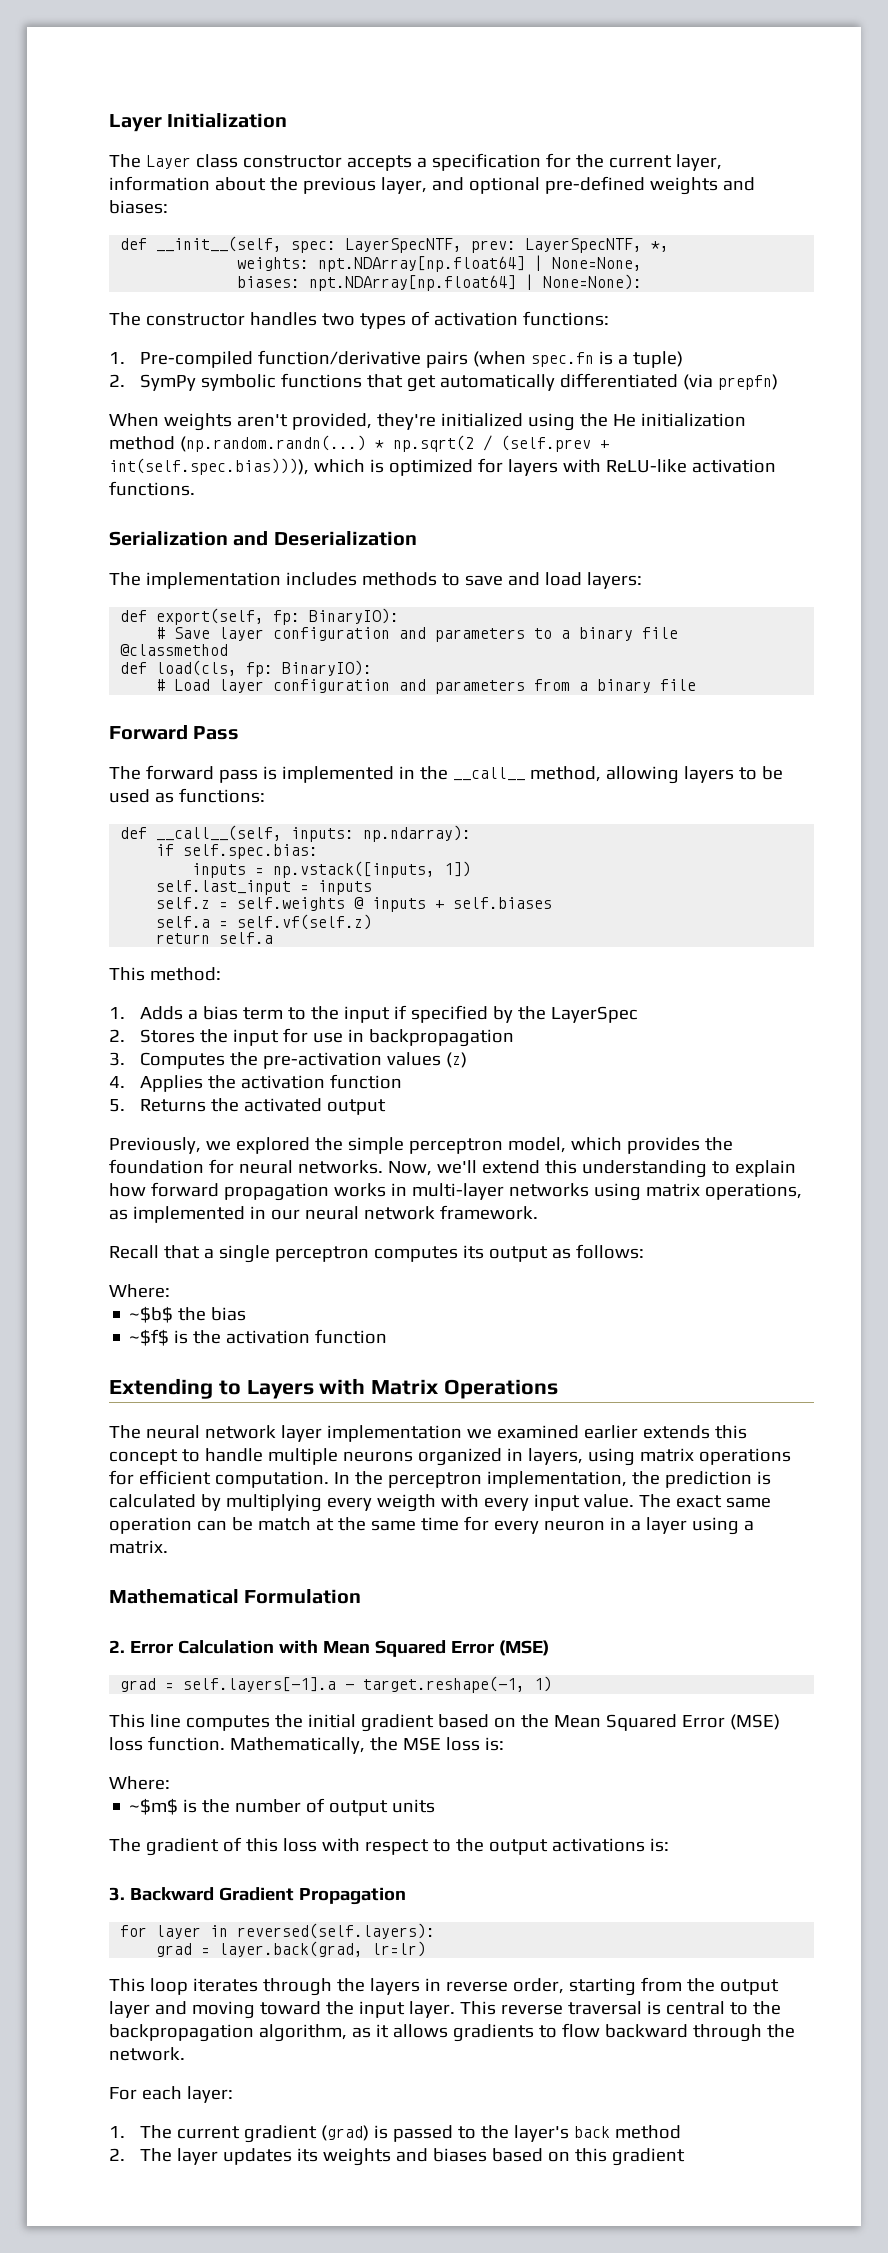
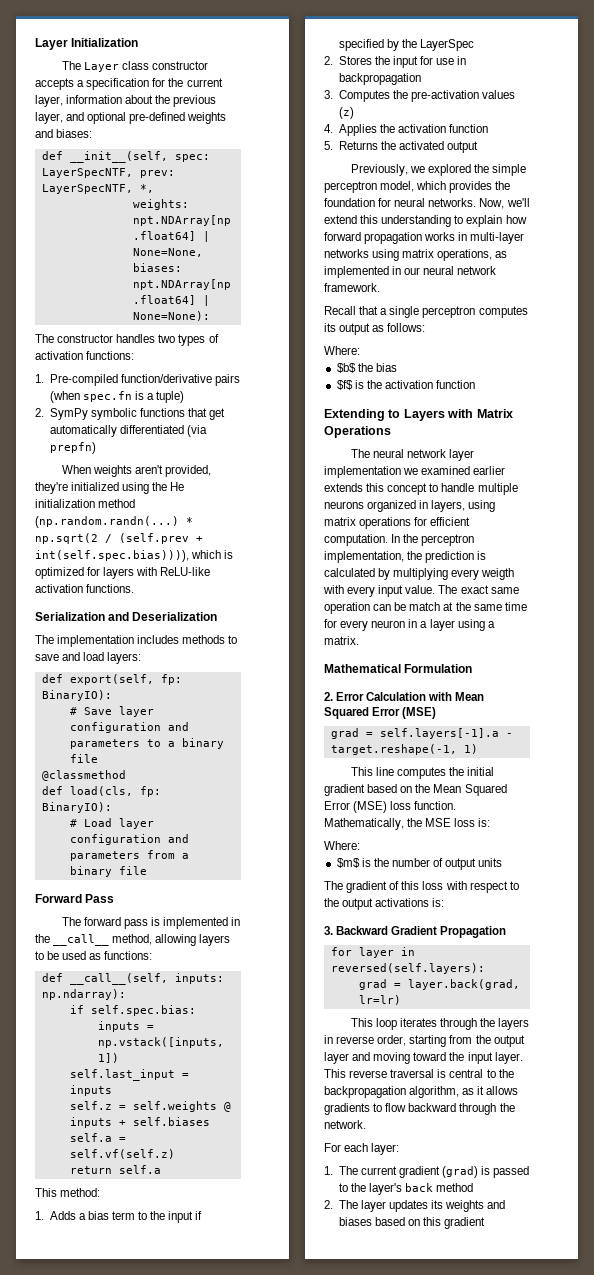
- ~$b$ the bias
+ $b$ the bias
- ~$f$ is the activation function
+ $f$ is the activation function
- ~$m$ is the number of output units
+ $m$ is the number of output units

